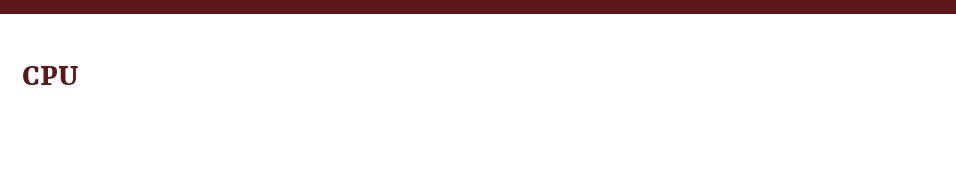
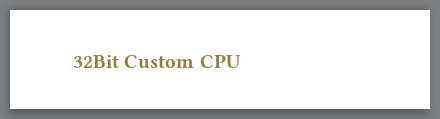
- CPU
+ 32Bit Custom CPU

